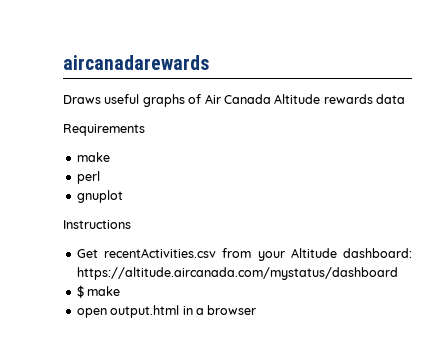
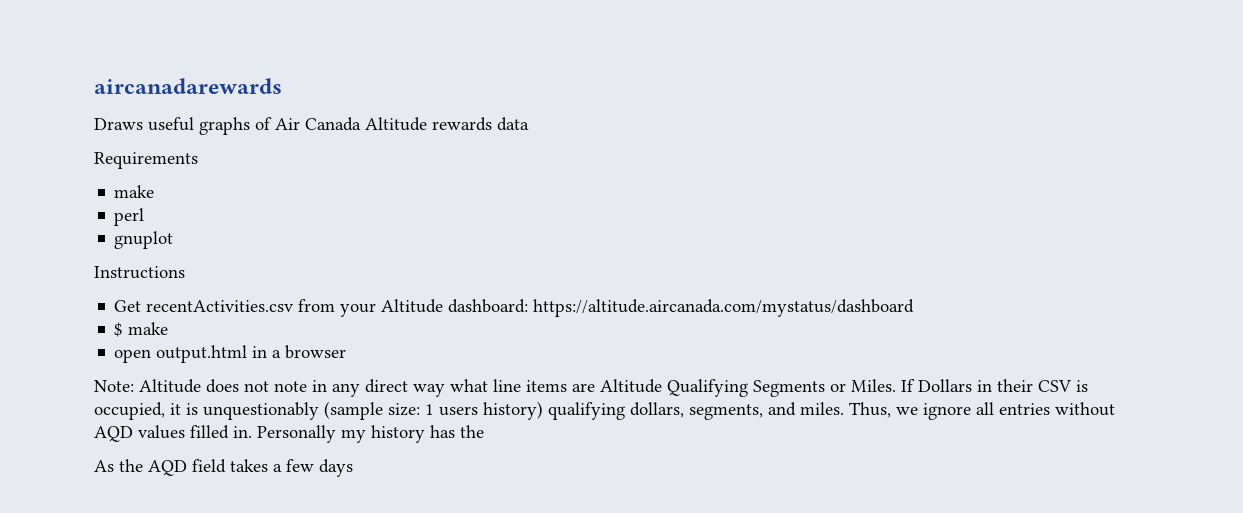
+ Note: Altitude does not note in any direct way what line items are Altitude Qualifying Segments or Miles. If Dollars in their CSV is occupied, it is unquestionably (sample size: 1 users history) qualifying dollars, segments, and miles. Thus, we ignore all entries without AQD values filled in. Personally my history has the
+ As the AQD field takes a few days

